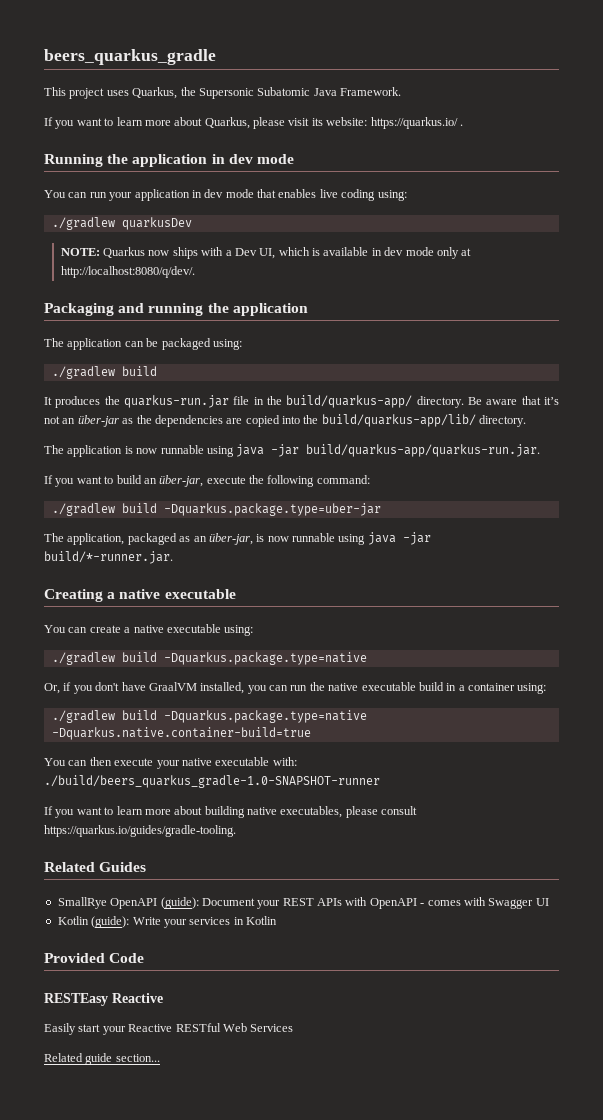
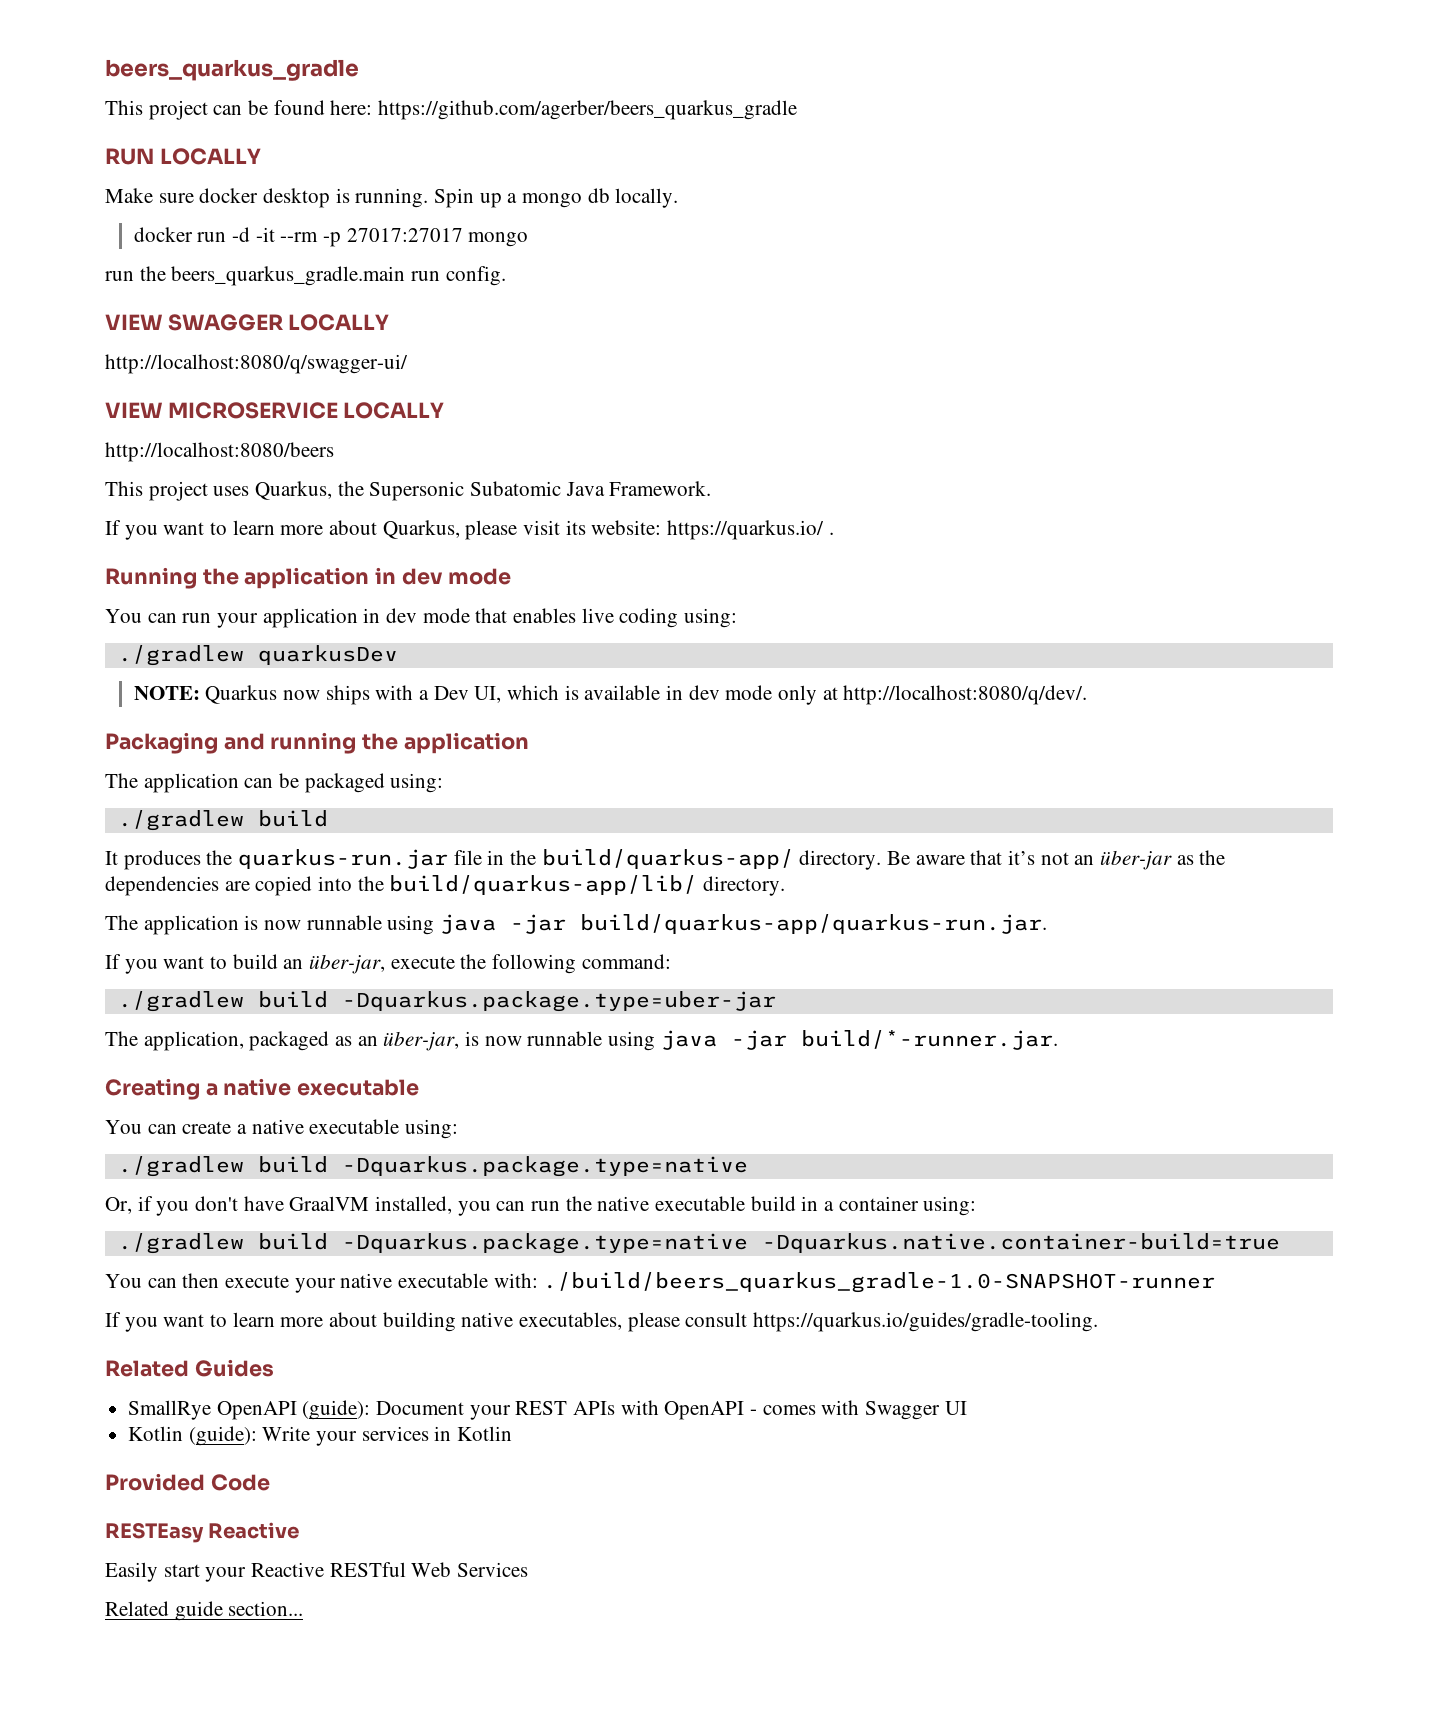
+ This project can be found here: https://github.com/agerber/beers_quarkus_gradle
+ RUN LOCALLY
+ Make sure docker desktop is running. Spin up a mongo db locally.
+ docker run -d -it --rm -p 27017:27017 mongo
+ run the beers_quarkus_gradle.main run config.
+ VIEW SWAGGER LOCALLY
+ http://localhost:8080/q/swagger-ui/
+ VIEW MICROSERVICE LOCALLY
+ http://localhost:8080/beers

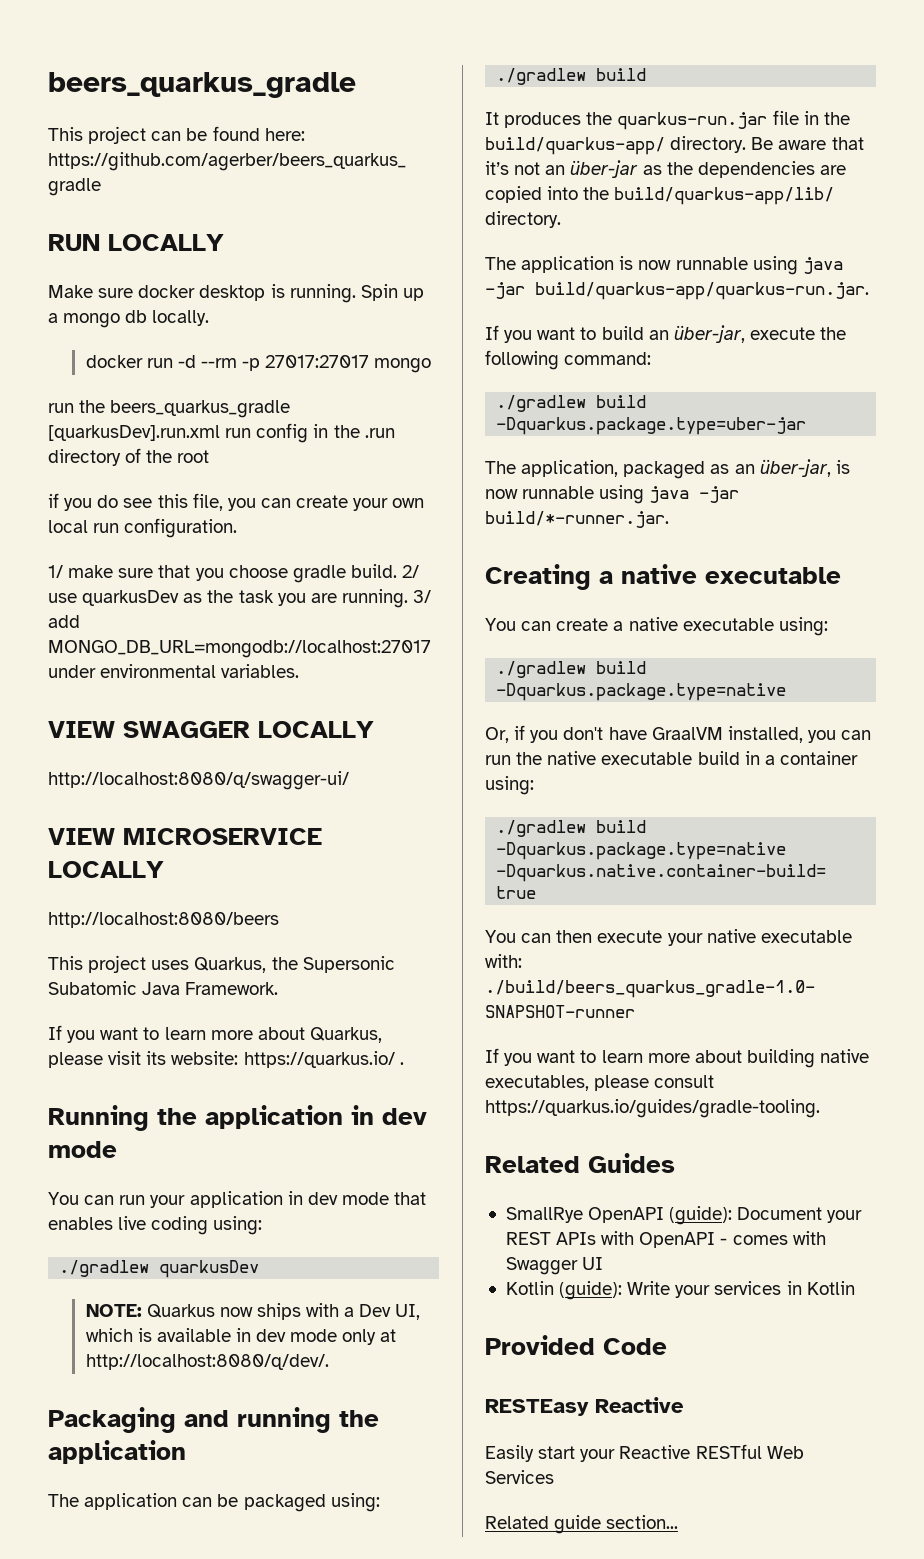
- docker run -d -it --rm -p 27017:27017 mongo
+ docker run -d --rm -p 27017:27017 mongo
- run the beers_quarkus_gradle.main run config.
+ run the beers_quarkus_gradle [quarkusDev].run.xml run config in the .run directory of the root
+ if you do see this file, you can create your own local run configuration.
+ 1/ make sure that you choose gradle build. 2/ use quarkusDev as the task you are running. 3/ add MONGO_DB_URL=mongodb://localhost:27017 under environmental variables.

